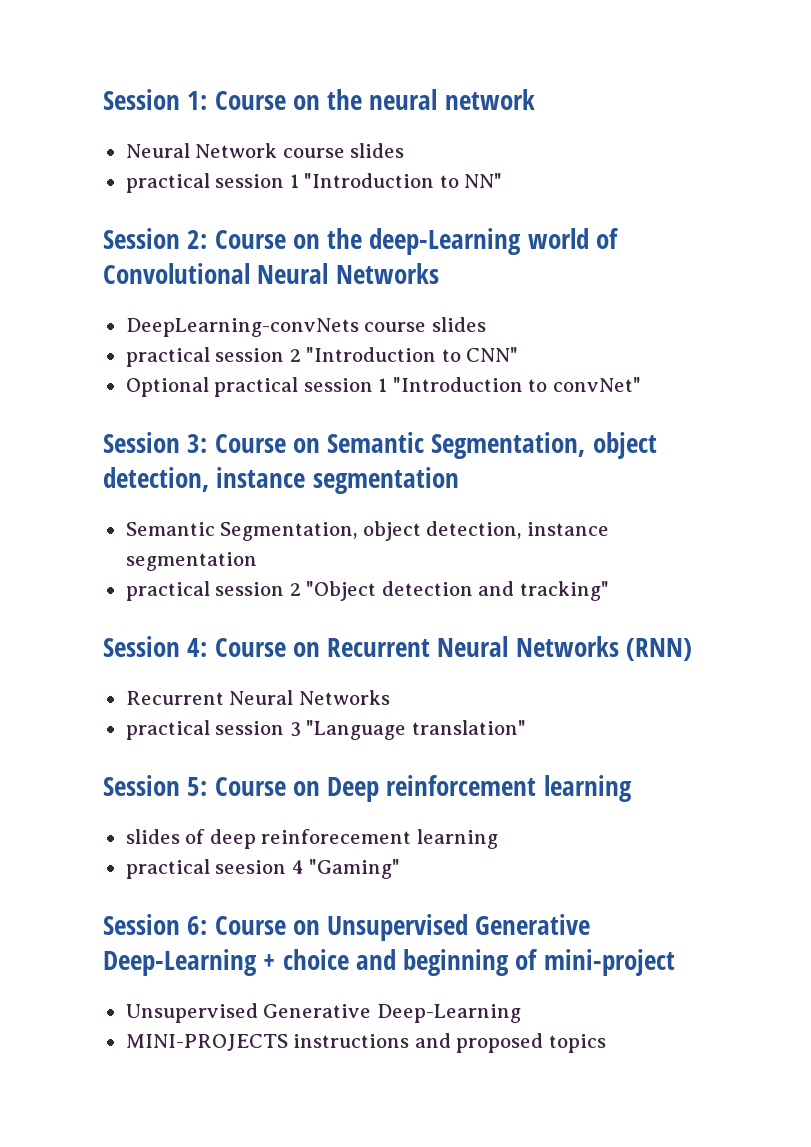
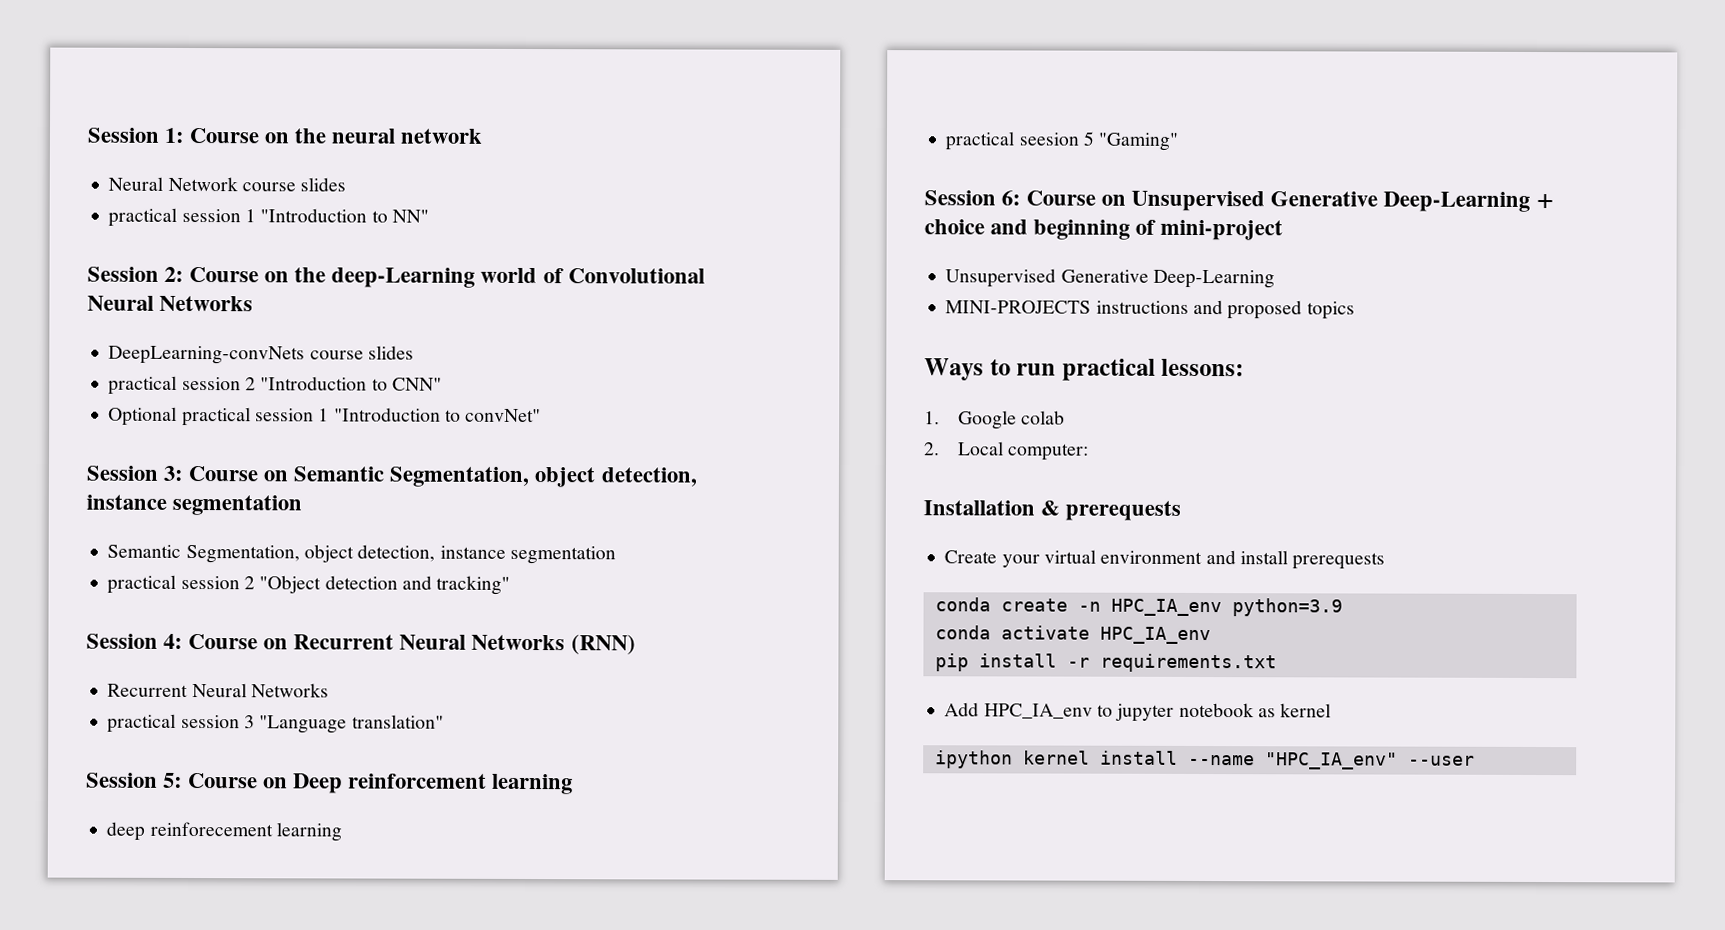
- slides of deep reinforecement learning
+ deep reinforecement learning
- practical seesion 4 "Gaming"
+ practical seesion 5 "Gaming"
+ Ways to run practical lessons:
+ 1. Google colab
+ 2. Local computer:
+ Installation & prerequests
+ Create your virtual environment and install prerequests
+ conda create -n HPC_IA_env python=3.9
+ conda activate HPC_IA_env
+ pip install -r requirements.txt
+ Add HPC_IA_env to jupyter notebook as kernel
+ ipython kernel install --name "HPC_IA_env" --user

